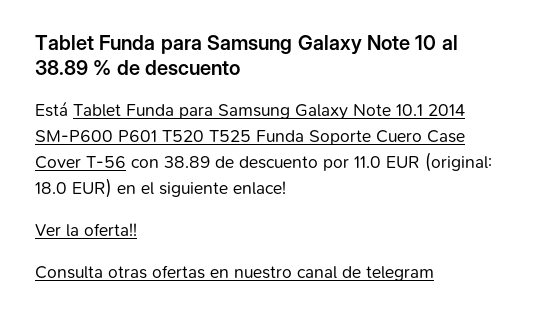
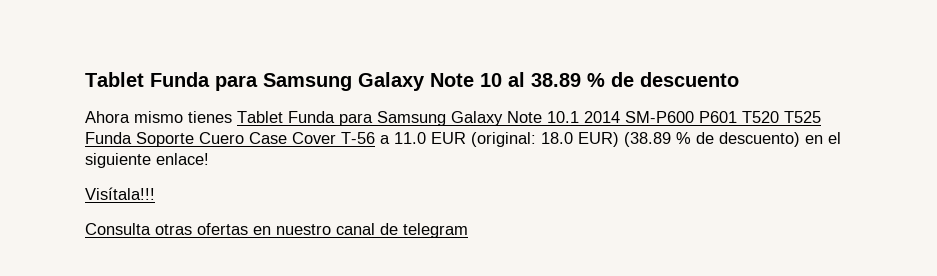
- Está Tablet Funda para Samsung Galaxy Note 10.1 2014 SM-P600 P601 T520 T525 Funda Soporte Cuero Case Cover T-56 con 38.89 de descuento por 11.0 EUR (original: 18.0 EUR) en el siguiente enlace!
+ Ahora mismo tienes Tablet Funda para Samsung Galaxy Note 10.1 2014 SM-P600 P601 T520 T525 Funda Soporte Cuero Case Cover T-56 a 11.0 EUR (original: 18.0 EUR) (38.89 % de descuento) en el siguiente enlace!
- Ver la oferta!!
+ Visítala!!!

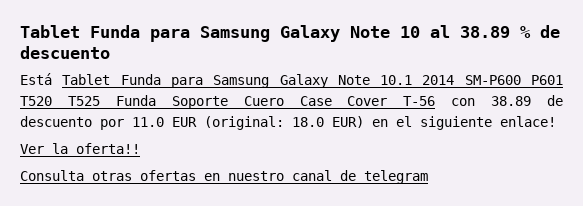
- Ahora mismo tienes Tablet Funda para Samsung Galaxy Note 10.1 2014 SM-P600 P601 T520 T525 Funda Soporte Cuero Case Cover T-56 a 11.0 EUR (original: 18.0 EUR) (38.89 % de descuento) en el siguiente enlace!
+ Está Tablet Funda para Samsung Galaxy Note 10.1 2014 SM-P600 P601 T520 T525 Funda Soporte Cuero Case Cover T-56 con 38.89 de descuento por 11.0 EUR (original: 18.0 EUR) en el siguiente enlace!
- Visítala!!!
+ Ver la oferta!!

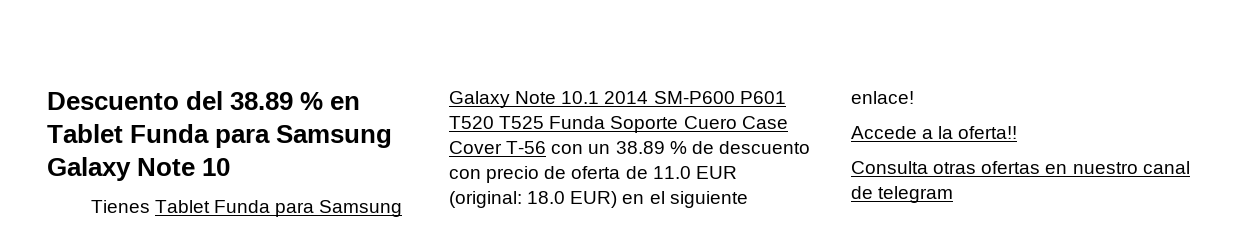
- Tablet Funda para Samsung Galaxy Note 10 al 38.89 % de descuento
- Está Tablet Funda para Samsung Galaxy Note 10.1 2014 SM-P600 P601 T520 T525 Funda Soporte Cuero Case Cover T-56 con 38.89 de descuento por 11.0 EUR (original: 18.0 EUR) en el siguiente enlace!
+ Descuento del 38.89 % en Tablet Funda para Samsung Galaxy Note 10
+ Tienes Tablet Funda para Samsung Galaxy Note 10.1 2014 SM-P600 P601 T520 T525 Funda Soporte Cuero Case Cover T-56 con un 38.89 % de descuento con precio de oferta de 11.0 EUR (original: 18.0 EUR) en el siguiente enlace!
- Ver la oferta!!
+ Accede a la oferta!!

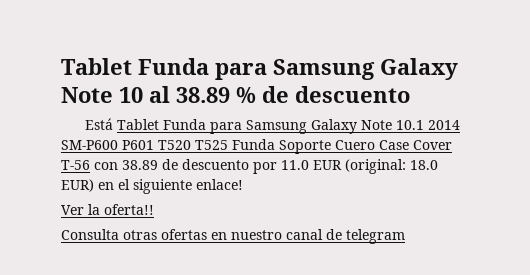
- Descuento del 38.89 % en Tablet Funda para Samsung Galaxy Note 10
- Tienes Tablet Funda para Samsung Galaxy Note 10.1 2014 SM-P600 P601 T520 T525 Funda Soporte Cuero Case Cover T-56 con un 38.89 % de descuento con precio de oferta de 11.0 EUR (original: 18.0 EUR) en el siguiente enlace!
+ Tablet Funda para Samsung Galaxy Note 10 al 38.89 % de descuento
+ Está Tablet Funda para Samsung Galaxy Note 10.1 2014 SM-P600 P601 T520 T525 Funda Soporte Cuero Case Cover T-56 con 38.89 de descuento por 11.0 EUR (original: 18.0 EUR) en el siguiente enlace!
- Accede a la oferta!!
+ Ver la oferta!!

